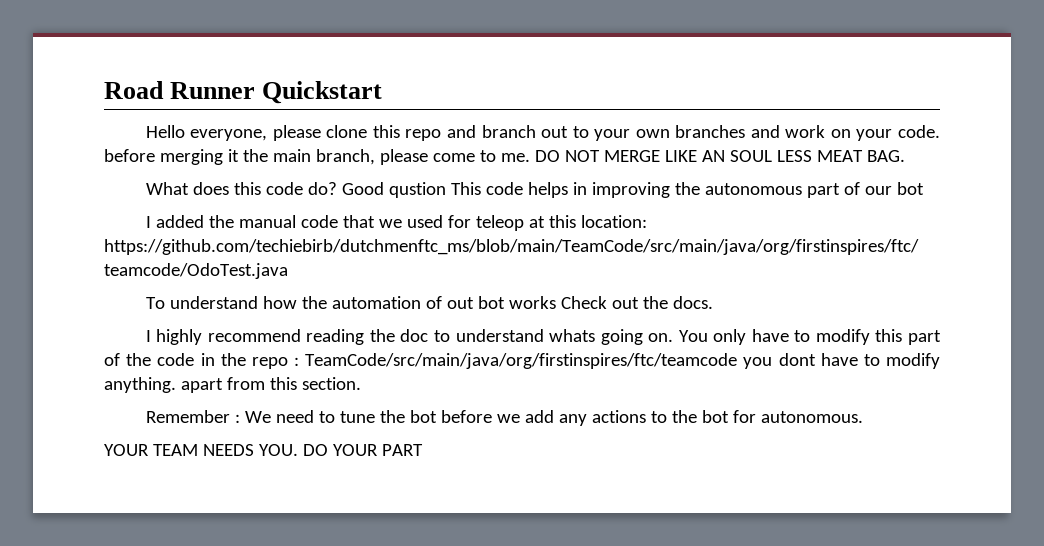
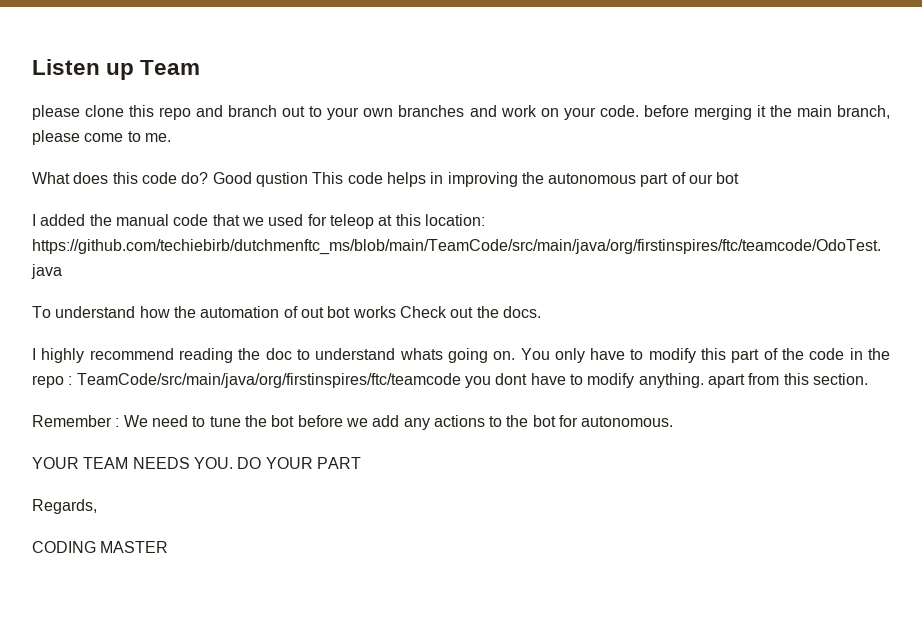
- Road Runner Quickstart
- Hello everyone, please clone this repo and branch out to your own branches and work on your code. before merging it the main branch, please come to me. DO NOT MERGE LIKE AN SOUL LESS MEAT BAG.
+ Listen up Team
+ please clone this repo and branch out to your own branches and work on your code. before merging it the main branch, please come to me.
+ Regards,
+ CODING MASTER

